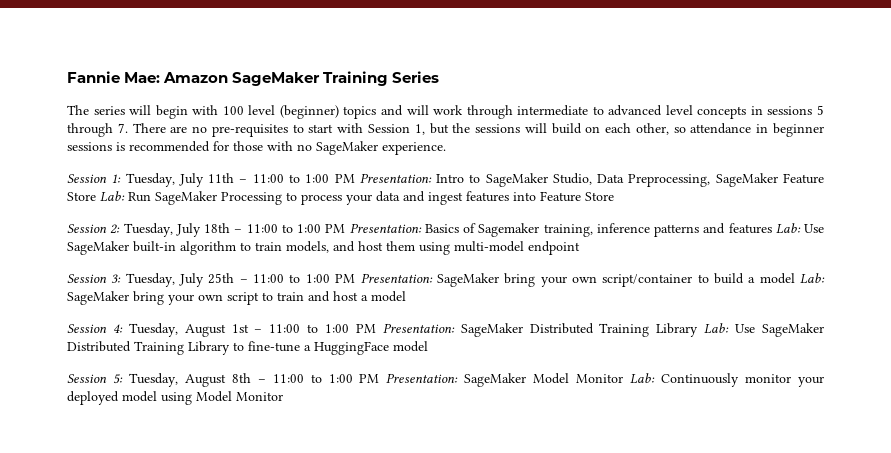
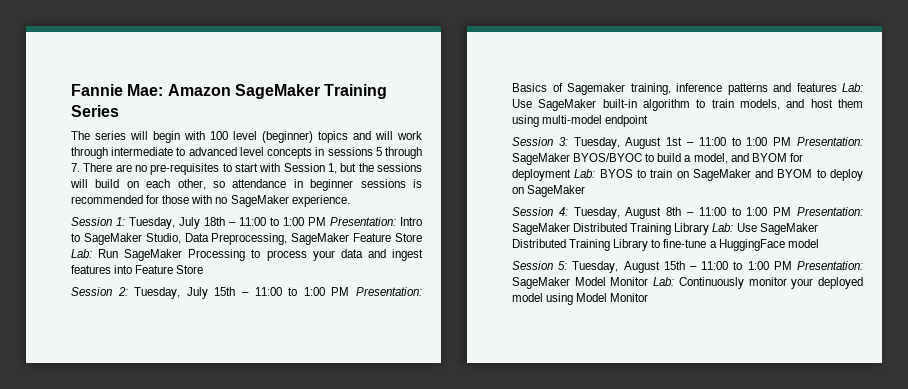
- Session 1: Tuesday, July 11th – 11:00 to 1:00 PM Presentation: Intro to SageMaker Studio, Data Preprocessing, SageMaker Feature Store Lab: Run SageMaker Processing to process your data and ingest features into Feature Store
+ Session 1: Tuesday, July 18th – 11:00 to 1:00 PM Presentation: Intro to SageMaker Studio, Data Preprocessing, SageMaker Feature Store Lab: Run SageMaker Processing to process your data and ingest features into Feature Store
- Session 2: Tuesday, July 18th – 11:00 to 1:00 PM Presentation: Basics of Sagemaker training, inference patterns and features Lab: Use SageMaker built-in algorithm to train models, and host them using multi-model endpoint
+ Session 2: Tuesday, July 15th – 11:00 to 1:00 PM Presentation: Basics of Sagemaker training, inference patterns and features Lab: Use SageMaker built-in algorithm to train models, and host them using multi-model endpoint
- Session 3: Tuesday, July 25th – 11:00 to 1:00 PM Presentation: SageMaker bring your own script/container to build a model Lab: SageMaker bring your own script to train and host a model
+ Session 3: Tuesday, August 1st – 11:00 to 1:00 PM Presentation: SageMaker BYOS/BYOC to build a model, and BYOM for deployment Lab: BYOS to train on SageMaker and BYOM to deploy on SageMaker
- Session 4: Tuesday, August 1st – 11:00 to 1:00 PM Presentation: SageMaker Distributed Training Library Lab: Use SageMaker Distributed Training Library to fine-tune a HuggingFace model
+ Session 4: Tuesday, August 8th – 11:00 to 1:00 PM Presentation: SageMaker Distributed Training Library Lab: Use SageMaker Distributed Training Library to fine-tune a HuggingFace model
- Session 5: Tuesday, August 8th – 11:00 to 1:00 PM Presentation: SageMaker Model Monitor Lab: Continuously monitor your deployed model using Model Monitor
+ Session 5: Tuesday, August 15th – 11:00 to 1:00 PM Presentation: SageMaker Model Monitor Lab: Continuously monitor your deployed model using Model Monitor

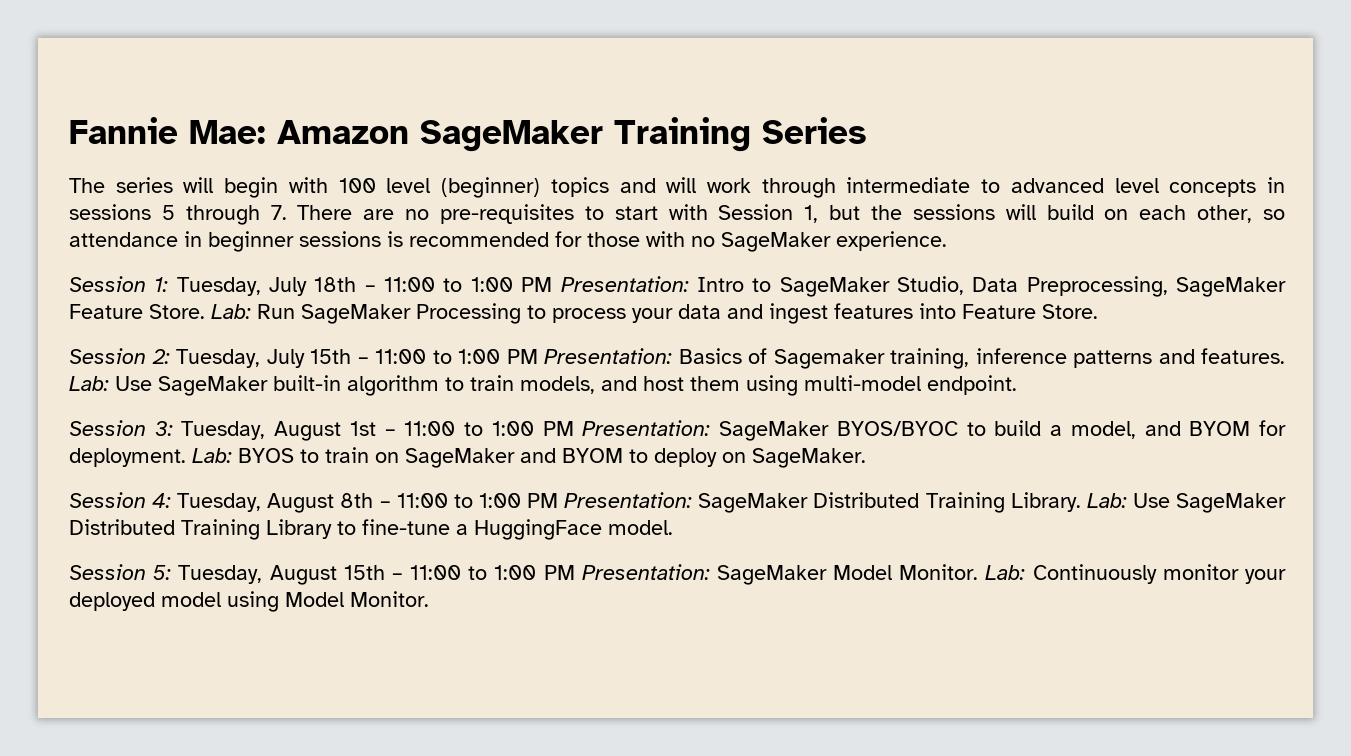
- Session 1: Tuesday, July 18th – 11:00 to 1:00 PM Presentation: Intro to SageMaker Studio, Data Preprocessing, SageMaker Feature Store Lab: Run SageMaker Processing to process your data and ingest features into Feature Store
+ Session 1: Tuesday, July 18th – 11:00 to 1:00 PM Presentation: Intro to SageMaker Studio, Data Preprocessing, SageMaker Feature Store. Lab: Run SageMaker Processing to process your data and ingest features into Feature Store.
- Session 2: Tuesday, July 15th – 11:00 to 1:00 PM Presentation: Basics of Sagemaker training, inference patterns and features Lab: Use SageMaker built-in algorithm to train models, and host them using multi-model endpoint
+ Session 2: Tuesday, July 15th – 11:00 to 1:00 PM Presentation: Basics of Sagemaker training, inference patterns and features. Lab: Use SageMaker built-in algorithm to train models, and host them using multi-model endpoint.
- Session 3: Tuesday, August 1st – 11:00 to 1:00 PM Presentation: SageMaker BYOS/BYOC to build a model, and BYOM for deployment Lab: BYOS to train on SageMaker and BYOM to deploy on SageMaker
+ Session 3: Tuesday, August 1st – 11:00 to 1:00 PM Presentation: SageMaker BYOS/BYOC to build a model, and BYOM for deployment. Lab: BYOS to train on SageMaker and BYOM to deploy on SageMaker.
- Session 4: Tuesday, August 8th – 11:00 to 1:00 PM Presentation: SageMaker Distributed Training Library Lab: Use SageMaker Distributed Training Library to fine-tune a HuggingFace model
+ Session 4: Tuesday, August 8th – 11:00 to 1:00 PM Presentation: SageMaker Distributed Training Library. Lab: Use SageMaker Distributed Training Library to fine-tune a HuggingFace model.
- Session 5: Tuesday, August 15th – 11:00 to 1:00 PM Presentation: SageMaker Model Monitor Lab: Continuously monitor your deployed model using Model Monitor
+ Session 5: Tuesday, August 15th – 11:00 to 1:00 PM Presentation: SageMaker Model Monitor. Lab: Continuously monitor your deployed model using Model Monitor.

